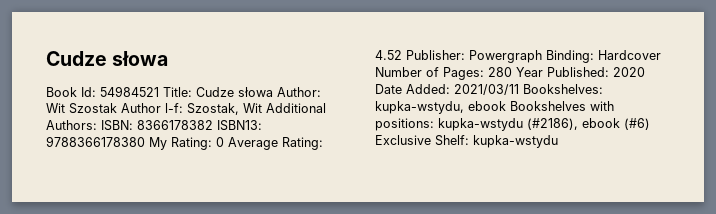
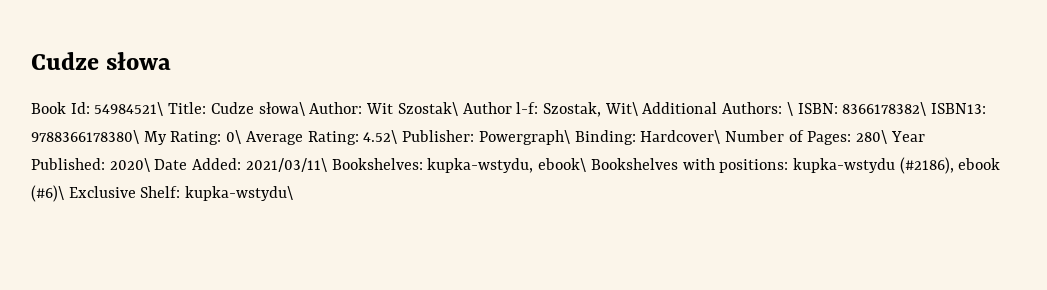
- Book Id: 54984521 Title: Cudze słowa Author: Wit Szostak Author l-f: Szostak, Wit Additional Authors: ISBN: 8366178382 ISBN13: 9788366178380 My Rating: 0 Average Rating: 4.52 Publisher: Powergraph Binding: Hardcover Number of Pages: 280 Year Published: 2020 Date Added: 2021/03/11 Bookshelves: kupka-wstydu, ebook Bookshelves with positions: kupka-wstydu (#2186), ebook (#6) Exclusive Shelf: kupka-wstydu
+ Book Id: 54984521\ Title: Cudze słowa\ Author: Wit Szostak\ Author l-f: Szostak, Wit\ Additional Authors: \ ISBN: 8366178382\ ISBN13: 9788366178380\ My Rating: 0\ Average Rating: 4.52\ Publisher: Powergraph\ Binding: Hardcover\ Number of Pages: 280\ Year Published: 2020\ Date Added: 2021/03/11\ Bookshelves: kupka-wstydu, ebook\ Bookshelves with positions: kupka-wstydu (#2186), ebook (#6)\ Exclusive Shelf: kupka-wstydu\

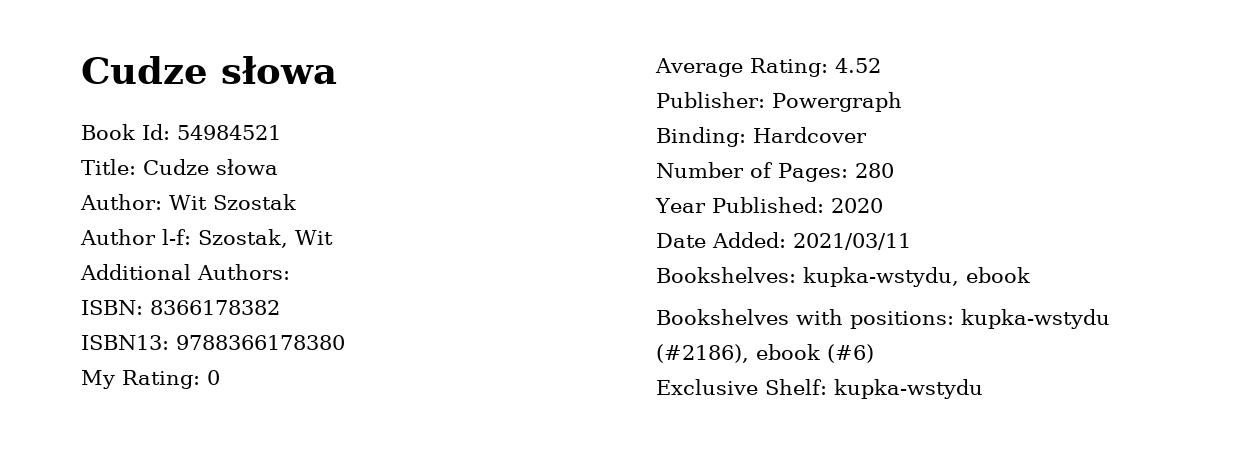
- Book Id: 54984521\ Title: Cudze słowa\ Author: Wit Szostak\ Author l-f: Szostak, Wit\ Additional Authors: \ ISBN: 8366178382\ ISBN13: 9788366178380\ My Rating: 0\ Average Rating: 4.52\ Publisher: Powergraph\ Binding: Hardcover\ Number of Pages: 280\ Year Published: 2020\ Date Added: 2021/03/11\ Bookshelves: kupka-wstydu, ebook\ Bookshelves with positions: kupka-wstydu (#2186), ebook (#6)\ Exclusive Shelf: kupka-wstydu\
+ Book Id: 54984521
+ Title: Cudze słowa
+ Author: Wit Szostak
+ Author l-f: Szostak, Wit
+ Additional Authors:
+ ISBN: 8366178382
+ ISBN13: 9788366178380
+ My Rating: 0
+ Average Rating: 4.52
+ Publisher: Powergraph
+ Binding: Hardcover
+ Number of Pages: 280
+ Year Published: 2020
+ Date Added: 2021/03/11
+ Bookshelves: kupka-wstydu, ebook
+ Bookshelves with positions: kupka-wstydu (#2186), ebook (#6)
+ Exclusive Shelf: kupka-wstydu

